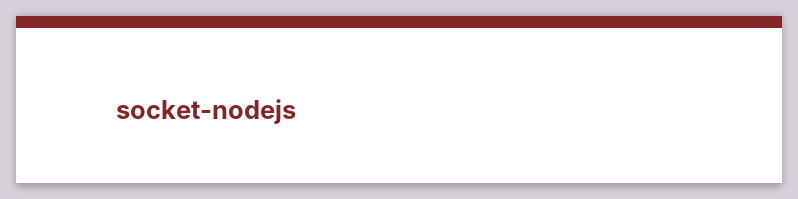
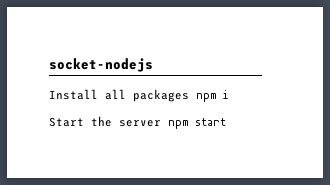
+ Install all packages npm i
+ Start the server npm start

